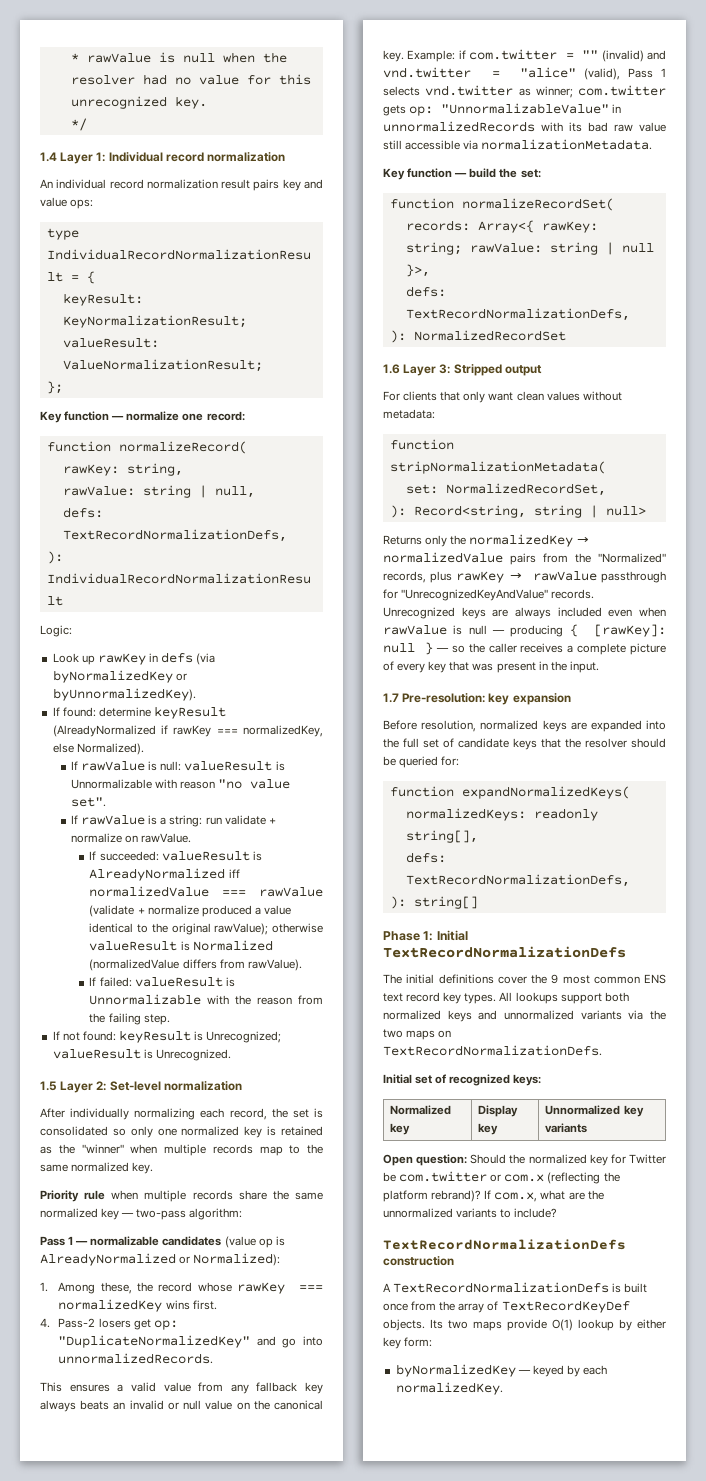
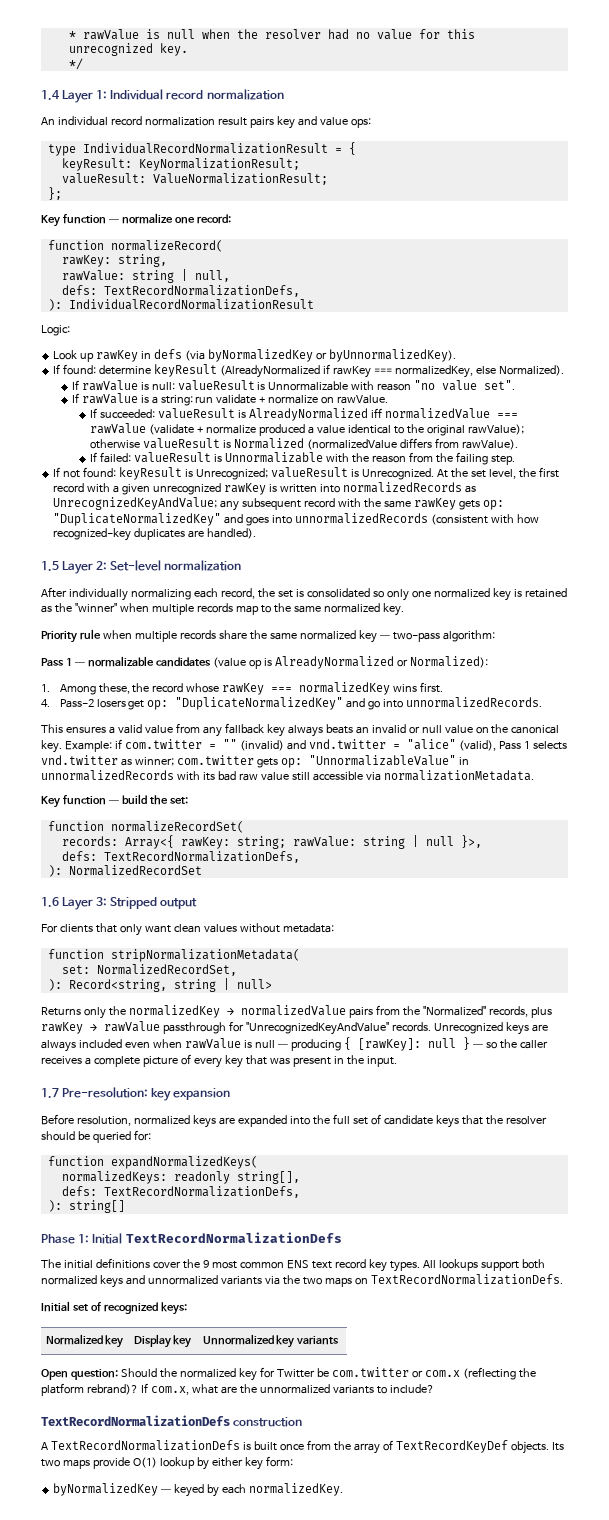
+ At the set level, the first record with a given unrecognized rawKey is written into normalizedRecords as UnrecognizedKeyAndValue; any subsequent record with the same rawKey gets op: "DuplicateNormalizedKey" and goes into unnormalizedRecords (consistent with how recognized-key duplicates are handled).

